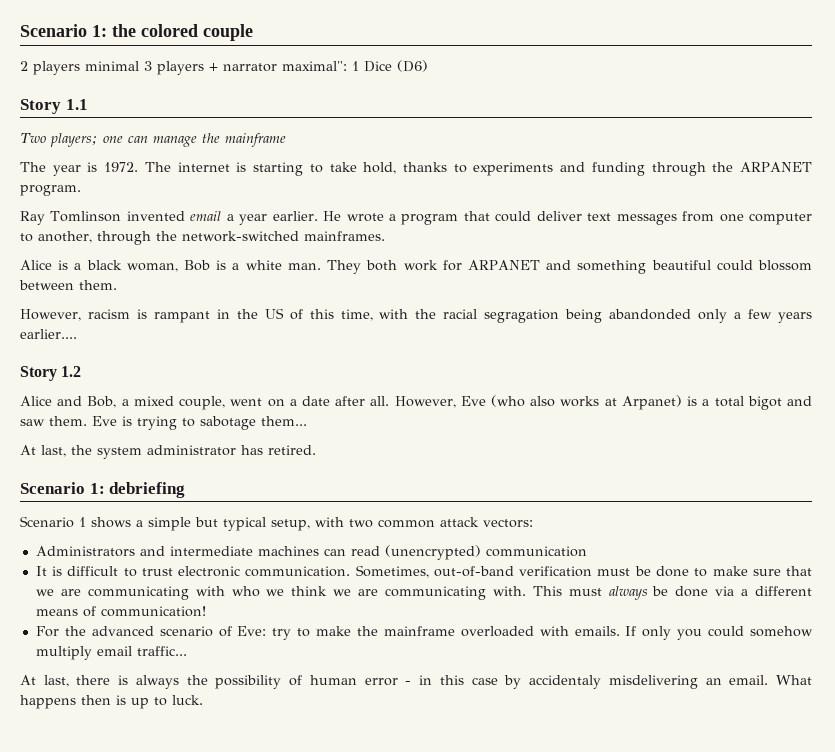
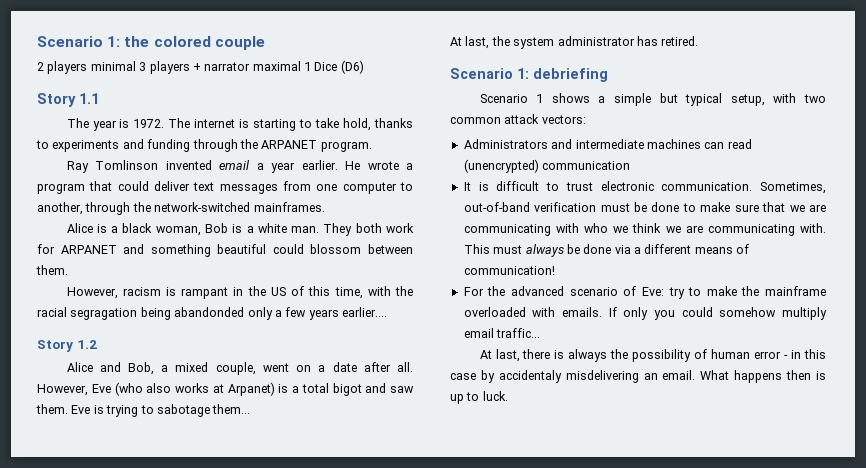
- 2 players minimal 3 players + narrator maximal": 1 Dice (D6)
+ 2 players minimal 3 players + narrator maximal 1 Dice (D6)
- Two players; one can manage the mainframe

